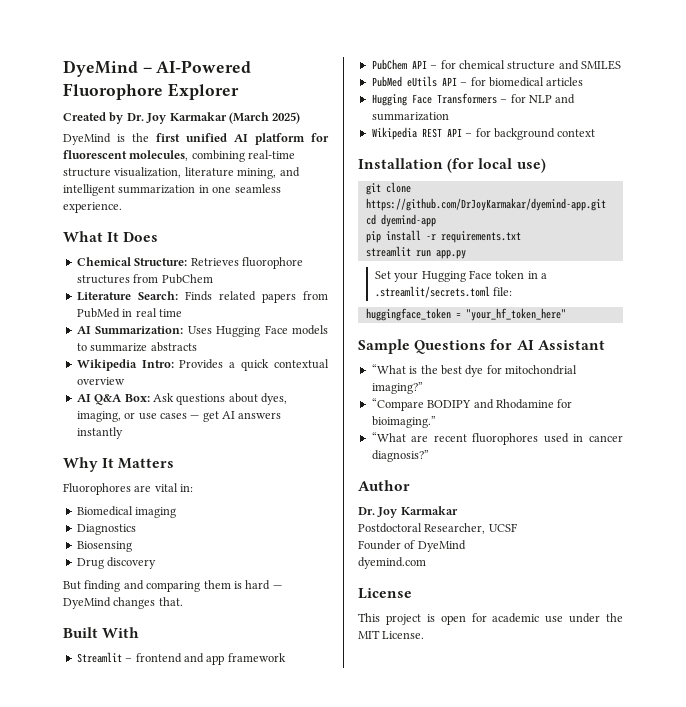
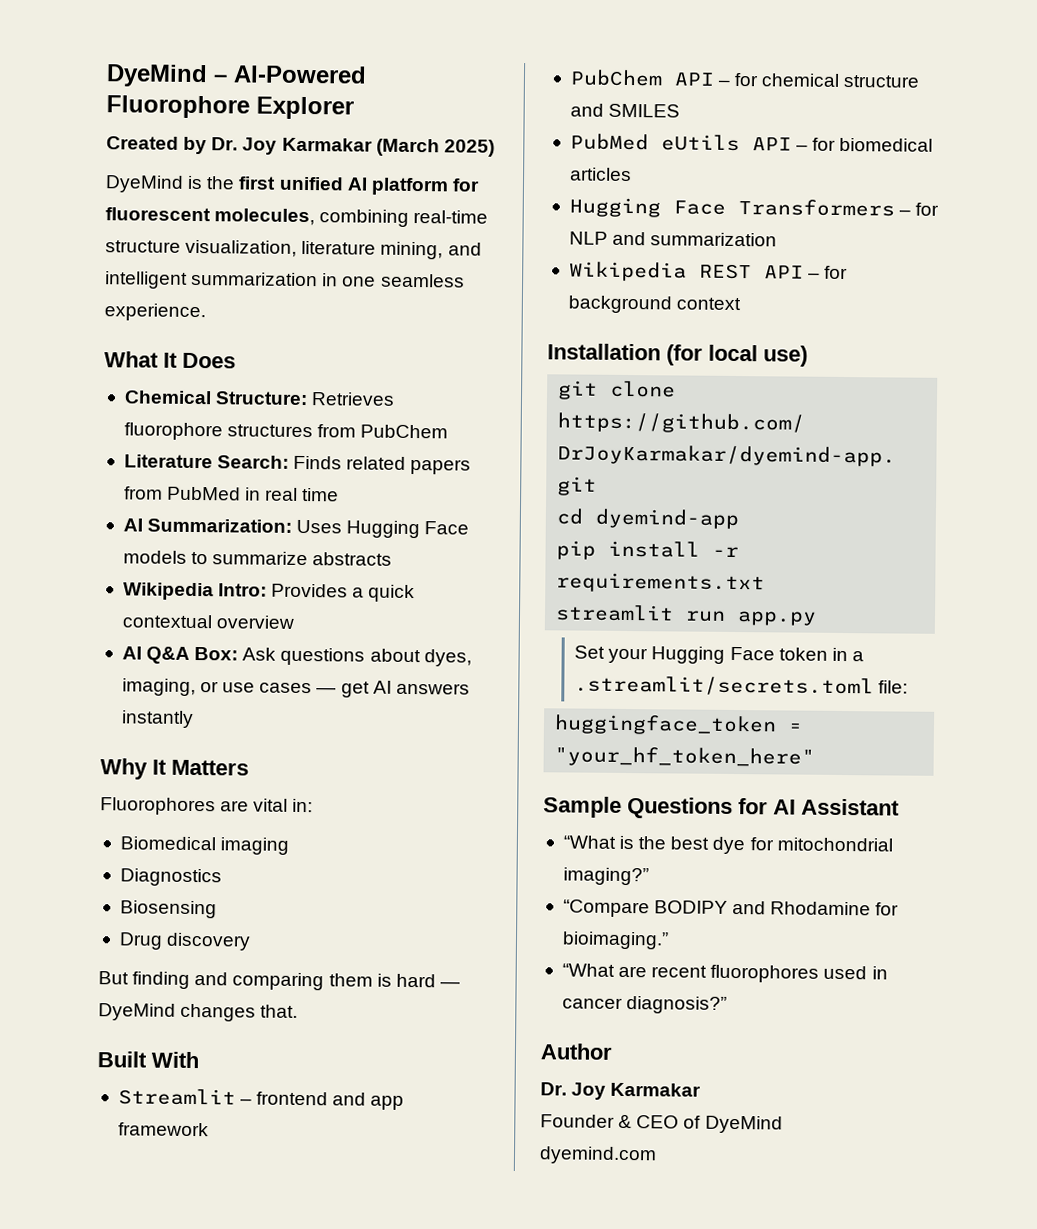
- Postdoctoral Researcher, UCSF
- Founder of DyeMind
+ Founder & CEO of DyeMind
- License
- This project is open for academic use under the MIT License.

